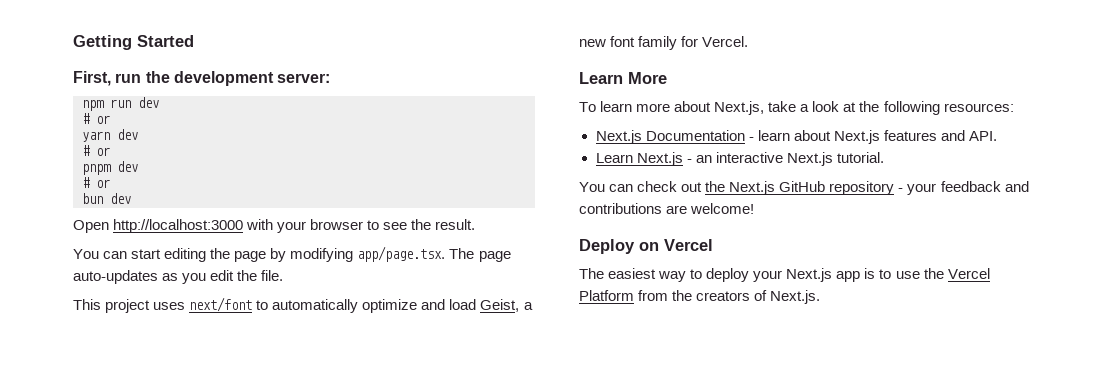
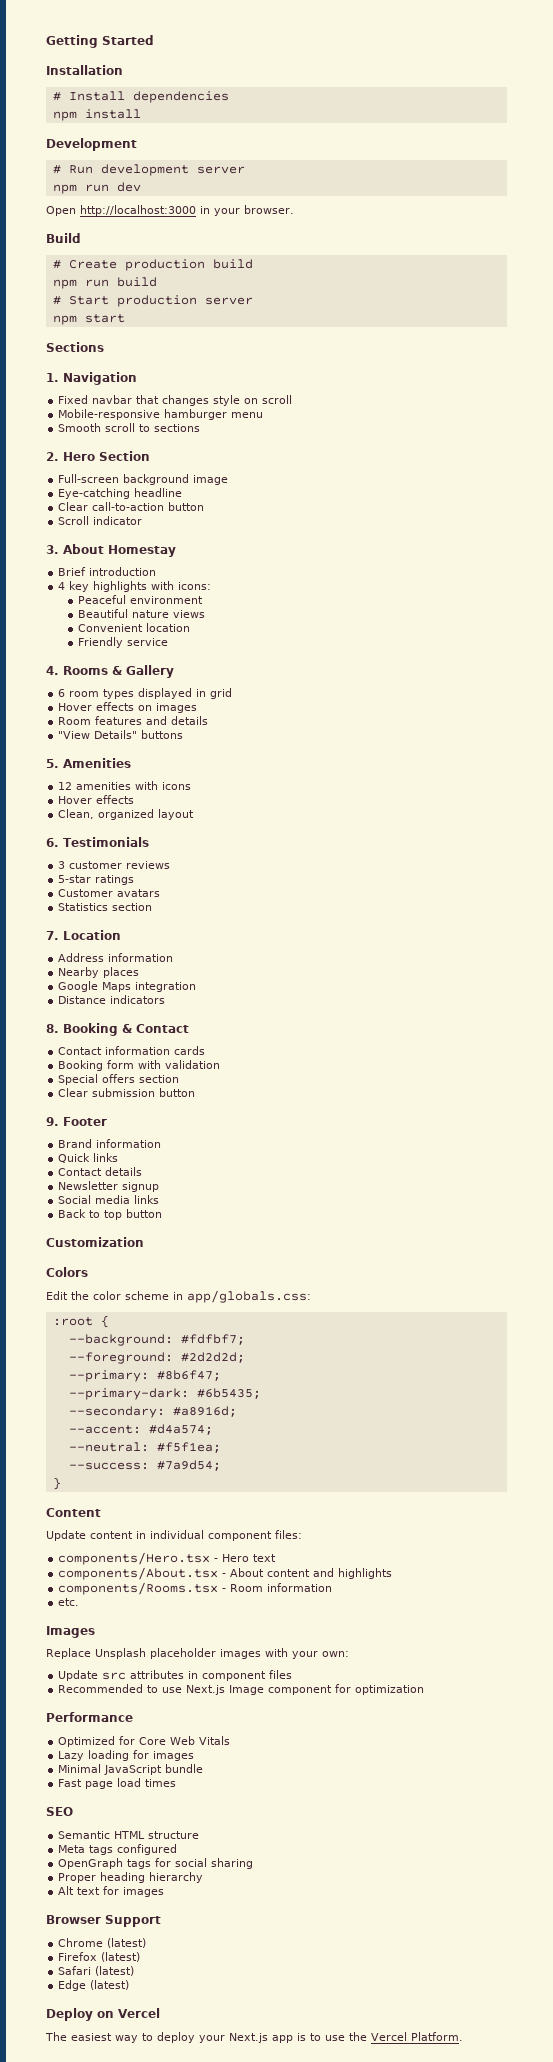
- First, run the development server:
+ Installation
+ # Install dependencies
+ npm install
+ Development
+ # Run development server
  npm run dev
- # or
- yarn dev
- # or
- pnpm dev
- # or
- bun dev
- Open http://localhost:3000 with your browser to see the result.
- You can start editing the page by modifying app/page.tsx. The page auto-updates as you edit the file.
- This project uses next/font to automatically optimize and load Geist, a new font family for Vercel.
- Learn More
- To learn more about Next.js, take a look at the following resources:
- Next.js Documentation - learn about Next.js features and API.
- Learn Next.js - an interactive Next.js tutorial.
- You can check out the Next.js GitHub repository - your feedback and contributions are welcome!
+ Open http://localhost:3000 in your browser.
+ Build
+ # Create production build
+ npm run build
+ # Start production server
+ npm start
+ Sections
+ 1. Navigation
+ Fixed navbar that changes style on scroll
+ Mobile-responsive hamburger menu
+ Smooth scroll to sections
+ 2. Hero Section
+ Full-screen background image
+ Eye-catching headline
+ Clear call-to-action button
+ Scroll indicator
+ 3. About Homestay
+ Brief introduction
+ 4 key highlights with icons:
+ Peaceful environment
+ Beautiful nature views
+ Convenient location
+ Friendly service
+ 4. Rooms & Gallery
+ 6 room types displayed in grid
+ Hover effects on images
+ Room features and details
+ "View Details" buttons
+ 5. Amenities
+ 12 amenities with icons
+ Hover effects
+ Clean, organized layout
+ 6. Testimonials
+ 3 customer reviews
+ 5-star ratings
+ Customer avatars
+ Statistics section
+ 7. Location
+ Address information
+ Nearby places
+ Google Maps integration
+ Distance indicators
+ 8. Booking & Contact
+ Contact information cards
+ Booking form with validation
+ Special offers section
+ Clear submission button
+ 9. Footer
+ Brand information
+ Quick links
+ Contact details
+ Newsletter signup
+ Social media links
+ Back to top button
+ Customization
+ Colors
+ Edit the color scheme in app/globals.css:
+ :root {
+ --background: #fdfbf7;
+ --foreground: #2d2d2d;
+ --primary: #8b6f47;
+ --primary-dark: #6b5435;
+ --secondary: #a8916d;
+ --accent: #d4a574;
+ --neutral: #f5f1ea;
+ --success: #7a9d54;
+ }
+ Content
+ Update content in individual component files:
+ components/Hero.tsx - Hero text
+ components/About.tsx - About content and highlights
+ components/Rooms.tsx - Room information
+ etc.
+ Images
+ Replace Unsplash placeholder images with your own:
+ Update src attributes in component files
+ Recommended to use Next.js Image component for optimization
+ Performance
+ Optimized for Core Web Vitals
+ Lazy loading for images
+ Minimal JavaScript bundle
+ Fast page load times
+ SEO
+ Semantic HTML structure
+ Meta tags configured
+ OpenGraph tags for social sharing
+ Proper heading hierarchy
+ Alt text for images
+ Browser Support
+ Chrome (latest)
+ Firefox (latest)
+ Safari (latest)
+ Edge (latest)
- The easiest way to deploy your Next.js app is to use the Vercel Platform from the creators of Next.js.
+ The easiest way to deploy your Next.js app is to use the Vercel Platform.

